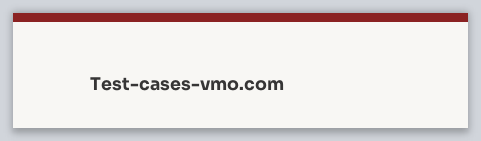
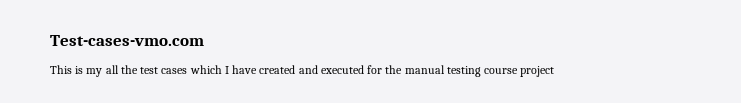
+ This is my all the test cases which I have created and executed for the manual testing course project

